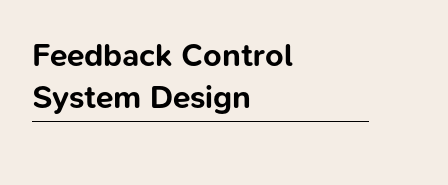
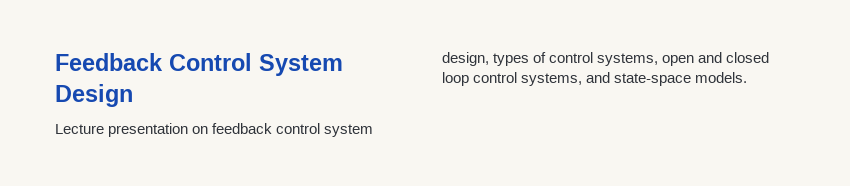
+ Lecture presentation on feedback control system design, types of control systems, open and closed loop control systems, and state-space models.

